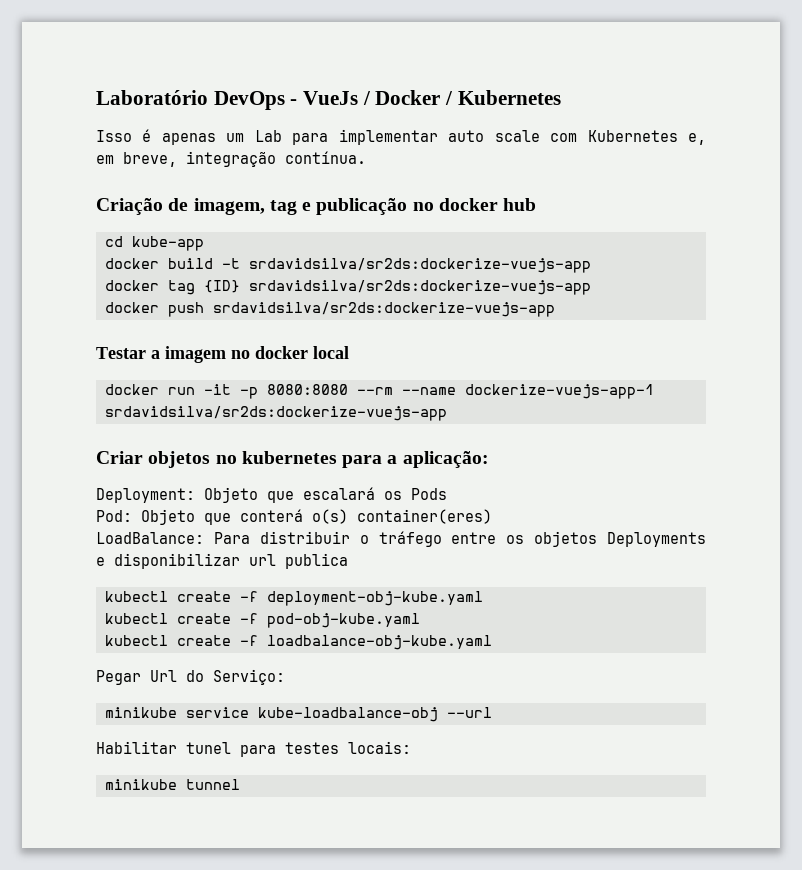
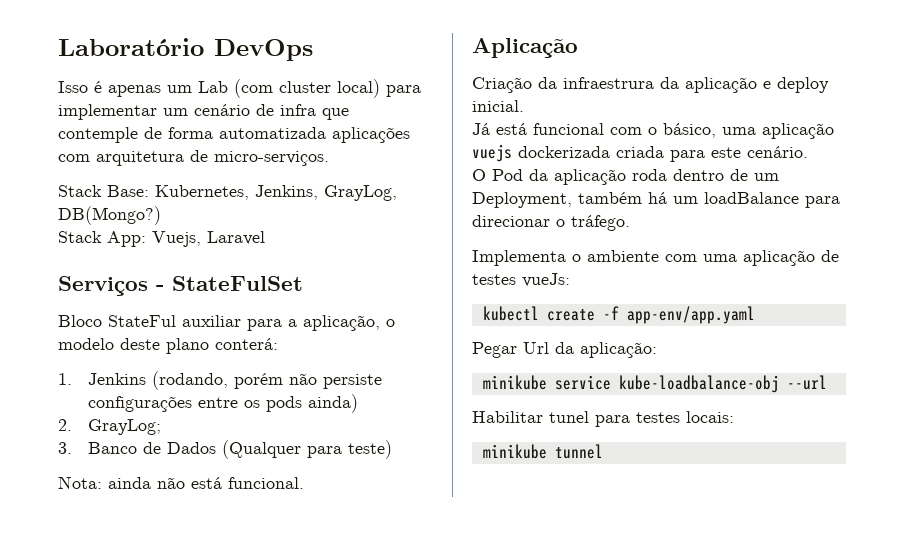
- Laboratório DevOps - VueJs / Docker / Kubernetes
+ Laboratório DevOps
- Isso é apenas um Lab para implementar auto scale com Kubernetes e, em breve, integração contínua.
- Criação de imagem, tag e publicação no docker hub
- cd kube-app
- docker build -t srdavidsilva/sr2ds:dockerize-vuejs-app
- docker tag {ID} srdavidsilva/sr2ds:dockerize-vuejs-app
- docker push srdavidsilva/sr2ds:dockerize-vuejs-app
- Testar a imagem no docker local
- docker run -it -p 8080:8080 --rm --name dockerize-vuejs-app-1 srdavidsilva/sr2ds:dockerize-vuejs-app
- Criar objetos no kubernetes para a aplicação:
- Deployment: Objeto que escalará os Pods
- Pod: Objeto que conterá o(s) container(eres)
- LoadBalance: Para distribuir o tráfego entre os objetos Deployments e disponibilizar url publica
- kubectl create -f deployment-obj-kube.yaml
- kubectl create -f pod-obj-kube.yaml
- kubectl create -f loadbalance-obj-kube.yaml
+ Isso é apenas um Lab (com cluster local) para implementar um cenário de infra que contemple de forma automatizada aplicações com arquitetura de micro-serviços.
+ Stack Base: Kubernetes, Jenkins, GrayLog, DB(Mongo?)
+ Stack App: Vuejs, Laravel
+ Serviços - StateFulSet
+ Bloco StateFul auxiliar para a aplicação, o modelo deste plano conterá:
+ 1. Jenkins (rodando, porém não persiste configurações entre os pods ainda)
+ 2. GrayLog;
+ 3. Banco de Dados (Qualquer para teste)
+ Nota: ainda não está funcional.
+ Aplicação
+ Criação da infraestrura da aplicação e deploy inicial.
+ Já está funcional com o básico, uma aplicação vuejs dockerizada criada para este cenário.
+ O Pod da aplicação roda dentro de um Deployment, também há um loadBalance para direcionar o tráfego.
+ Implementa o ambiente com uma aplicação de testes vueJs:
+ kubectl create -f app-env/app.yaml
- Pegar Url do Serviço:
+ Pegar Url da aplicação:

